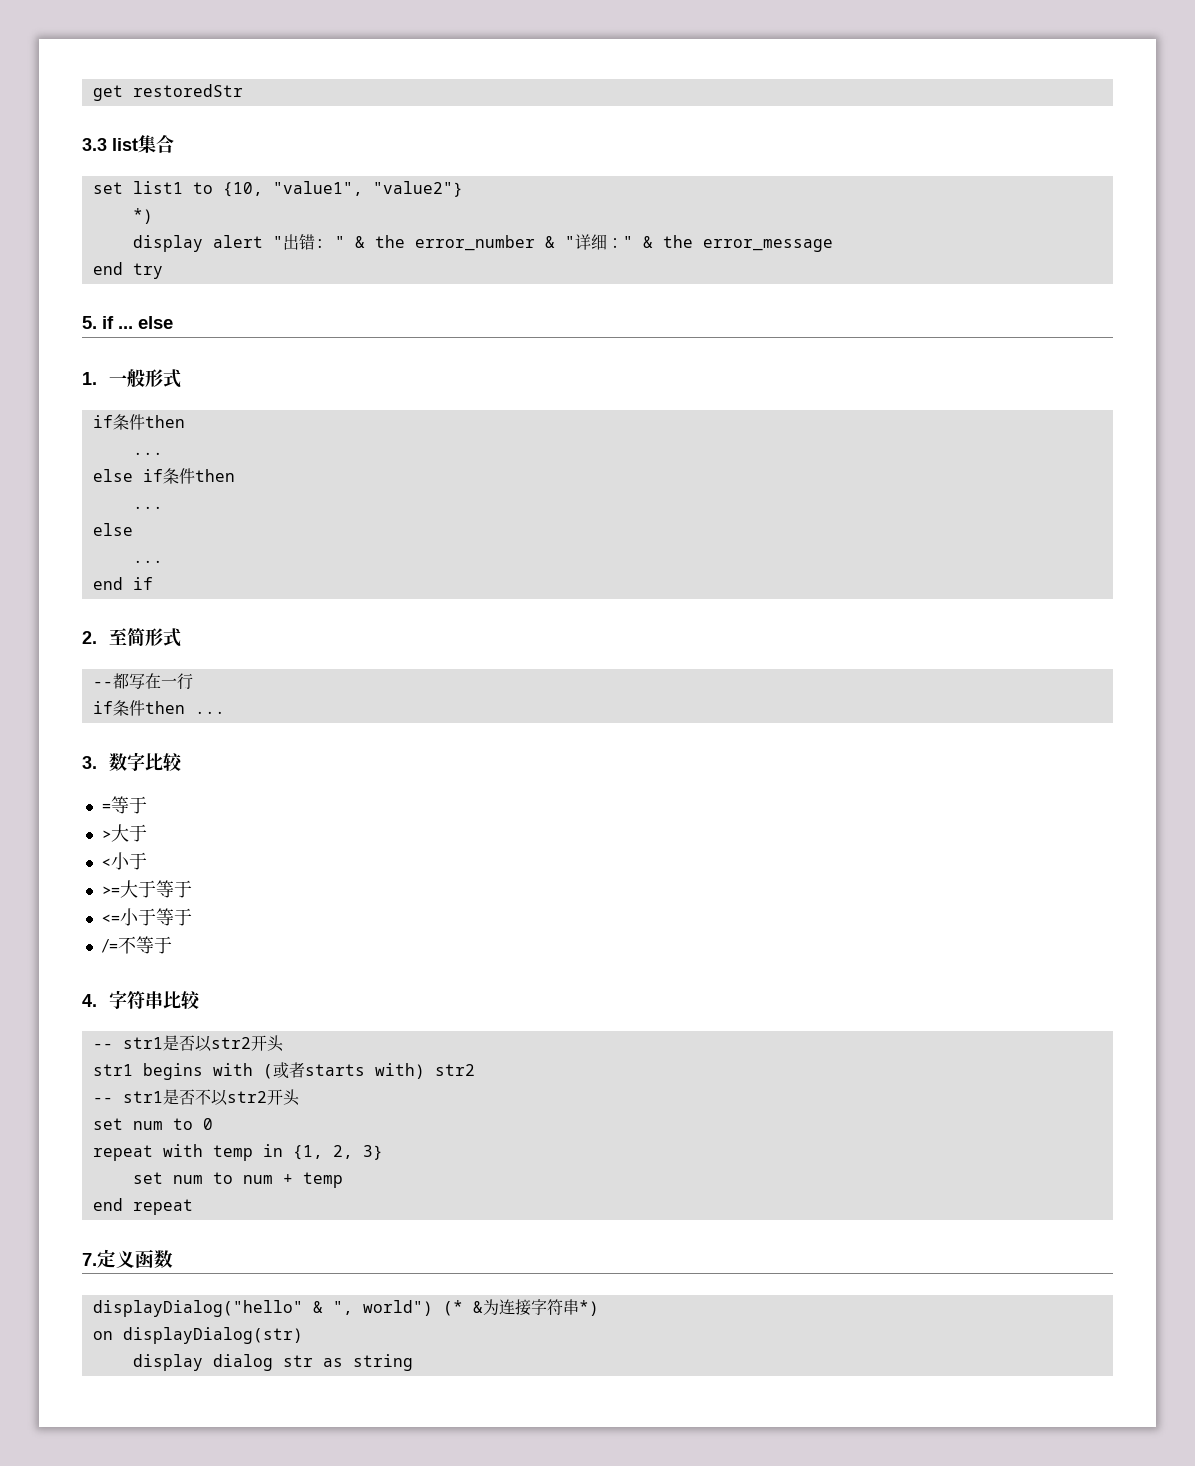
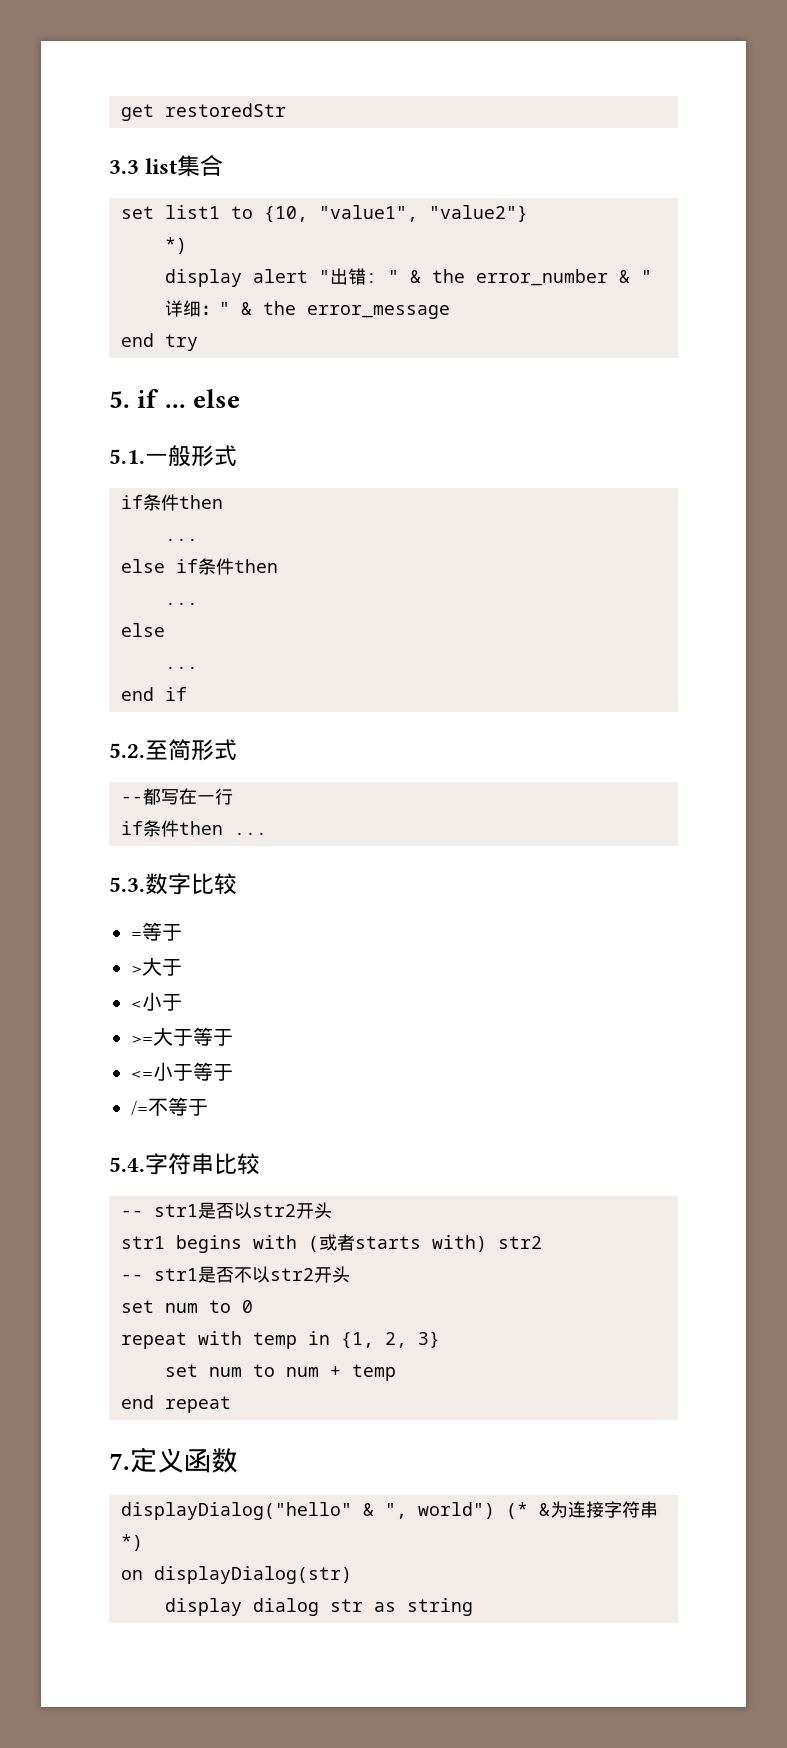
- 1.一般形式
+ 5.1.一般形式
- 2.至简形式
+ 5.2.至简形式
- 3.数字比较
+ 5.3.数字比较
- 4.字符串比较
+ 5.4.字符串比较

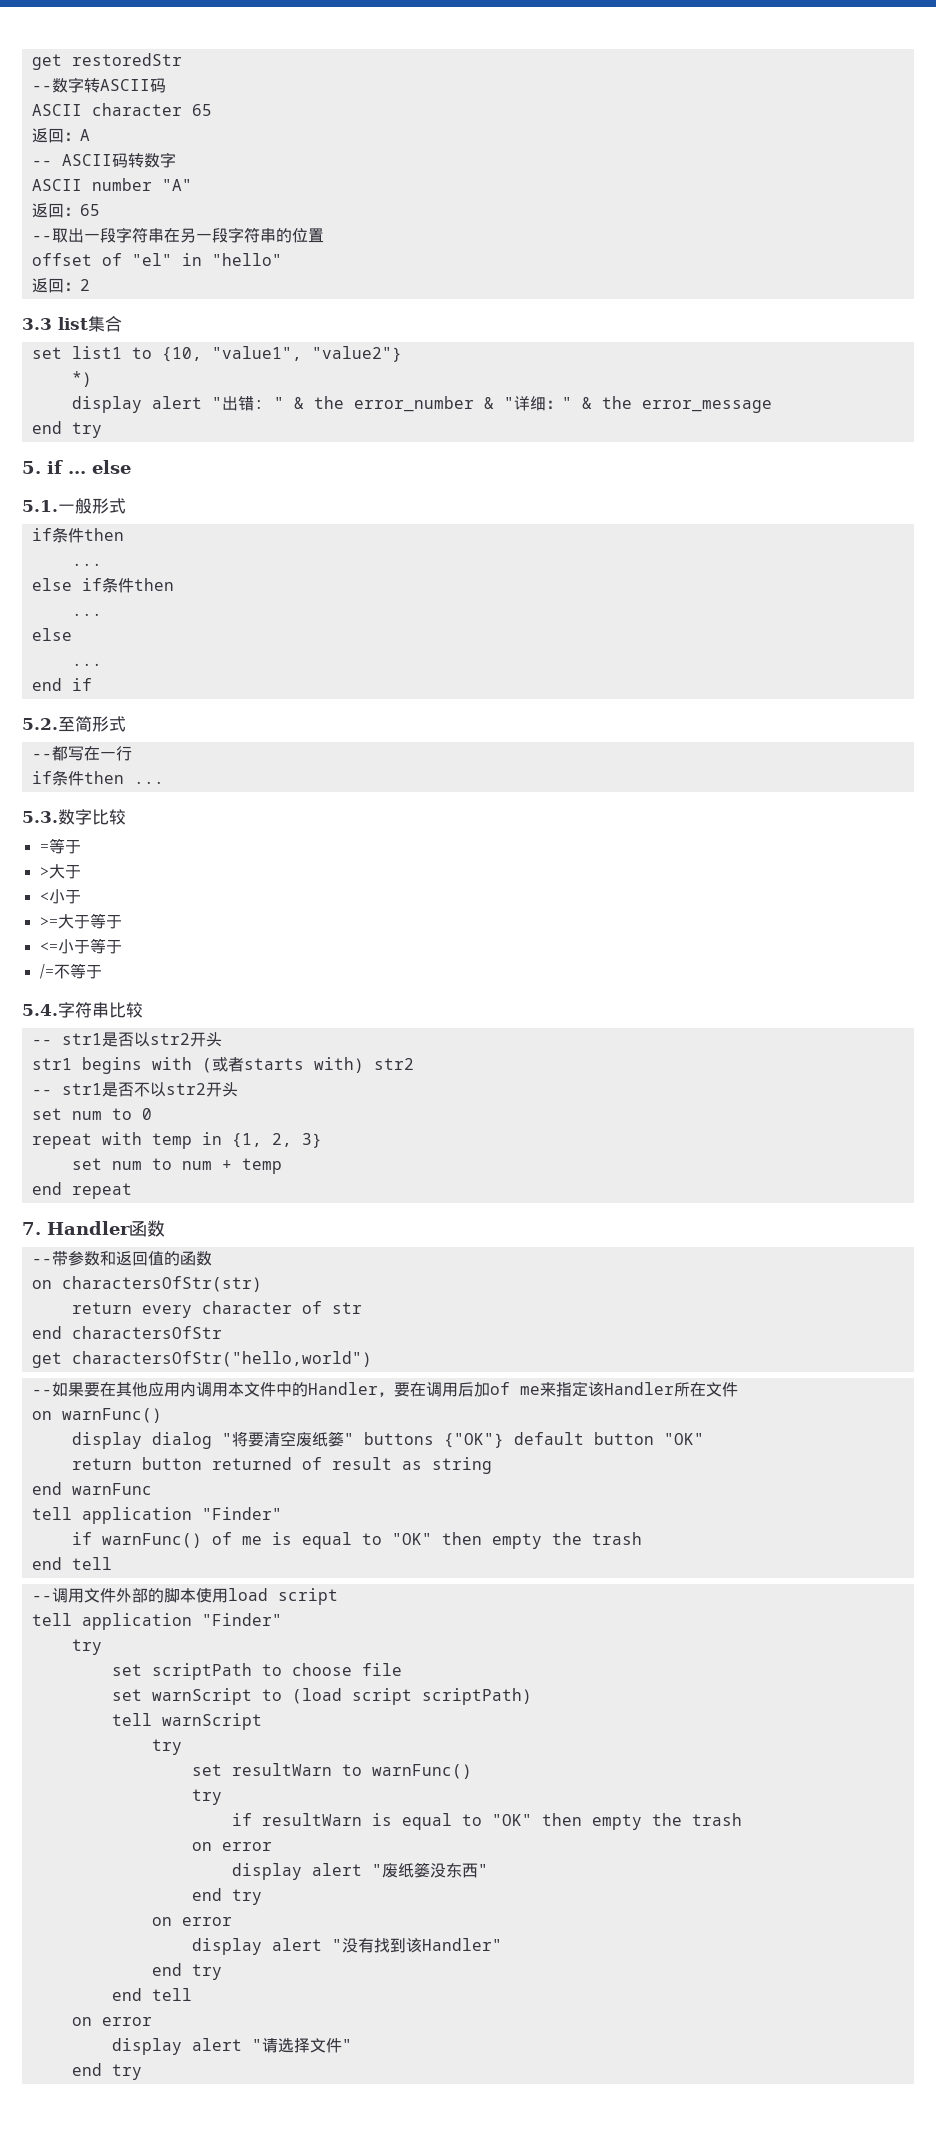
+ --数字转ASCII码
+ ASCII character 65
+ 返回：A
+ -- ASCII码转数字
+ ASCII number "A"
+ 返回：65
+ --取出一段字符串在另一段字符串的位置
+ offset of "el" in "hello"
+ 返回：2
- 7.定义函数
- displayDialog("hello" & ", world") (* &为连接字符串*)
- on displayDialog(str)
- display dialog str as string
+ 7. Handler函数
+ --带参数和返回值的函数
+ on charactersOfStr(str)
+ return every character of str
+ end charactersOfStr
+ get charactersOfStr("hello,world")
+ --如果要在其他应用内调用本文件中的Handler，要在调用后加of me来指定该Handler所在文件
+ on warnFunc()
+ display dialog "将要清空废纸篓" buttons {"OK"} default button "OK"
+ return button returned of result as string
+ end warnFunc
+ tell application "Finder"
+ if warnFunc() of me is equal to "OK" then empty the trash
+ end tell
+ --调用文件外部的脚本使用load script
+ tell application "Finder"
+ try
+ set scriptPath to choose file
+ set warnScript to (load script scriptPath)
+ tell warnScript
+ try
+ set resultWarn to warnFunc()
+ try
+ if resultWarn is equal to "OK" then empty the trash
+ on error
+ display alert "废纸篓没东西"
+ end try
+ on error
+ display alert "没有找到该Handler"
+ end try
+ end tell
+ on error
+ display alert "请选择文件"
+ end try

